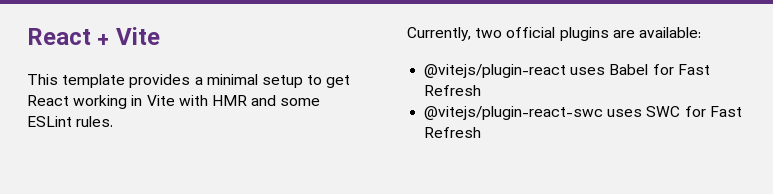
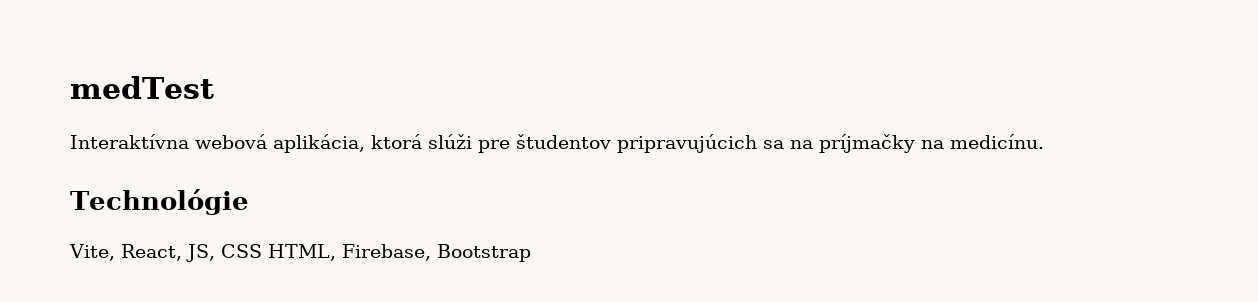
- React + Vite
- This template provides a minimal setup to get React working in Vite with HMR and some ESLint rules.
- Currently, two official plugins are available:
- @vitejs/plugin-react uses Babel for Fast Refresh
- @vitejs/plugin-react-swc uses SWC for Fast Refresh
+ medTest
+ Interaktívna webová aplikácia, ktorá slúži pre študentov pripravujúcich sa na príjmačky na medicínu.
+ Technológie
+ Vite, React, JS, CSS HTML, Firebase, Bootstrap

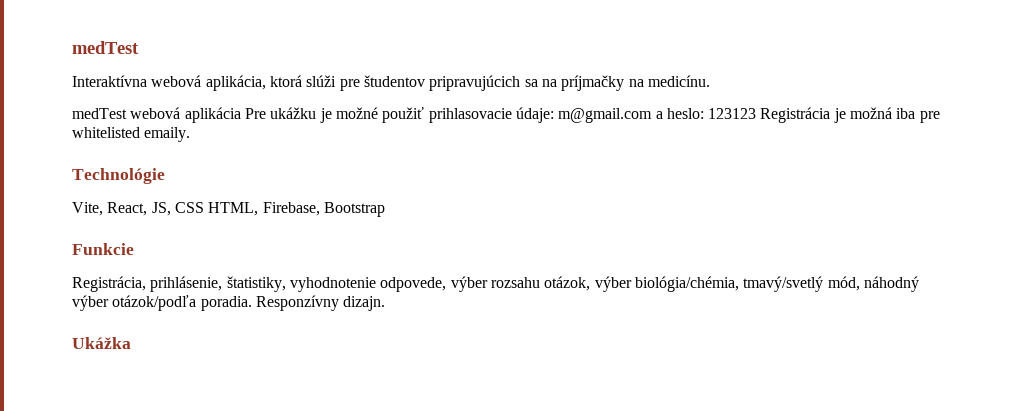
+ medTest webová aplikácia Pre ukážku je možné použiť prihlasovacie údaje: m@gmail.com a heslo: 123123 Registrácia je možná iba pre whitelisted emaily.
+ Funkcie
+ Registrácia, prihlásenie, štatistiky, vyhodnotenie odpovede, výber rozsahu otázok, výber biológia/chémia, tmavý/svetlý mód, náhodný výber otázok/podľa poradia. Responzívny dizajn.
+ Ukážka

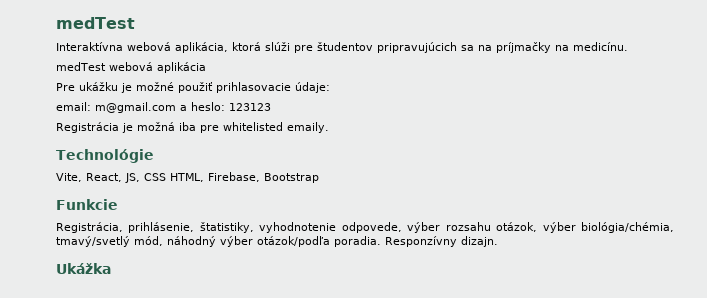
- medTest webová aplikácia Pre ukážku je možné použiť prihlasovacie údaje: m@gmail.com a heslo: 123123 Registrácia je možná iba pre whitelisted emaily.
+ medTest webová aplikácia
+ Pre ukážku je možné použiť prihlasovacie údaje:
+ email: m@gmail.com a heslo: 123123
+ Registrácia je možná iba pre whitelisted emaily.

